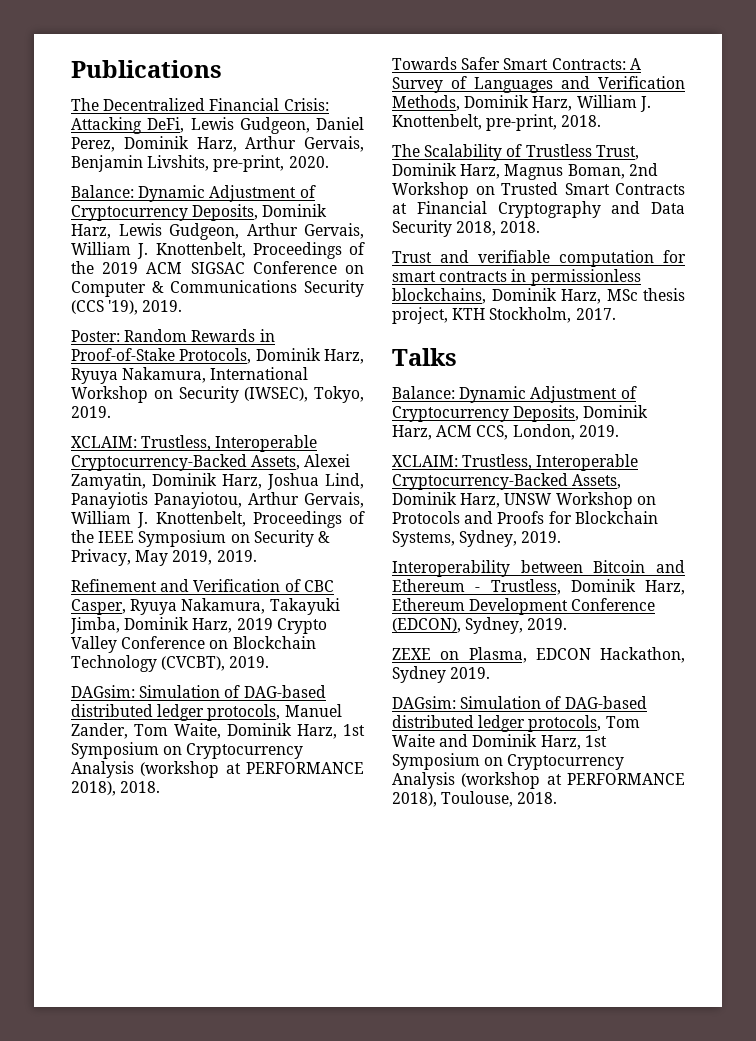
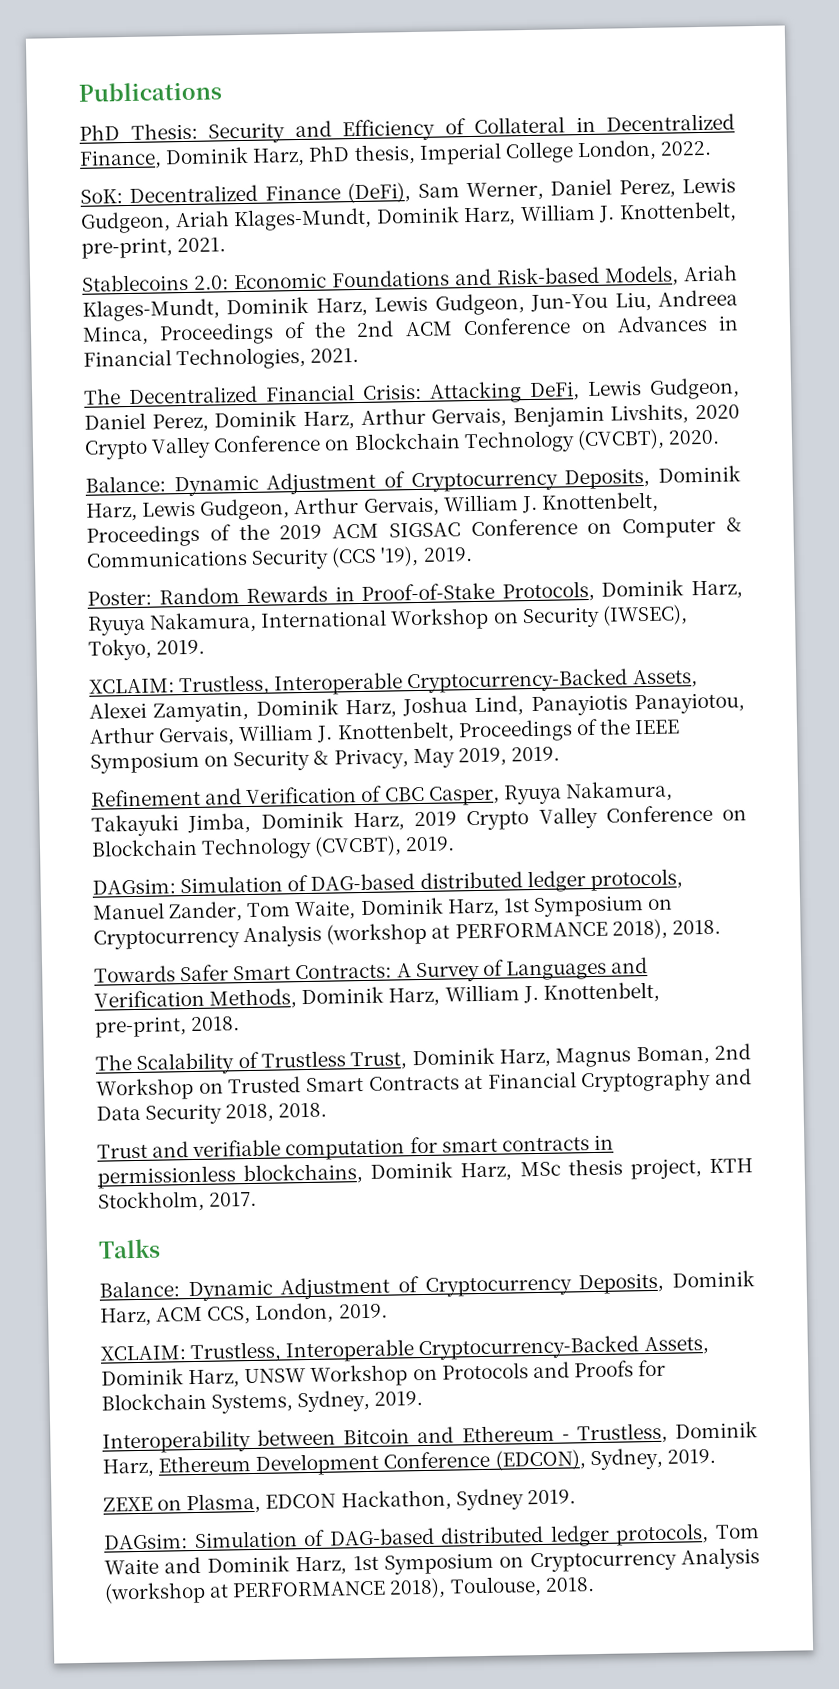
+ PhD Thesis: Security and Efficiency of Collateral in Decentralized Finance, Dominik Harz, PhD thesis, Imperial College London, 2022.
+ SoK: Decentralized Finance (DeFi), Sam Werner, Daniel Perez, Lewis Gudgeon, Ariah Klages-Mundt, Dominik Harz, William J. Knottenbelt, pre-print, 2021.
+ Stablecoins 2.0: Economic Foundations and Risk-based Models, Ariah Klages-Mundt, Dominik Harz, Lewis Gudgeon, Jun-You Liu, Andreea Minca, Proceedings of the 2nd ACM Conference on Advances in Financial Technologies, 2021.
- The Decentralized Financial Crisis: Attacking DeFi, Lewis Gudgeon, Daniel Perez, Dominik Harz, Arthur Gervais, Benjamin Livshits, pre-print, 2020.
+ The Decentralized Financial Crisis: Attacking DeFi, Lewis Gudgeon, Daniel Perez, Dominik Harz, Arthur Gervais, Benjamin Livshits, 2020 Crypto Valley Conference on Blockchain Technology (CVCBT), 2020.

